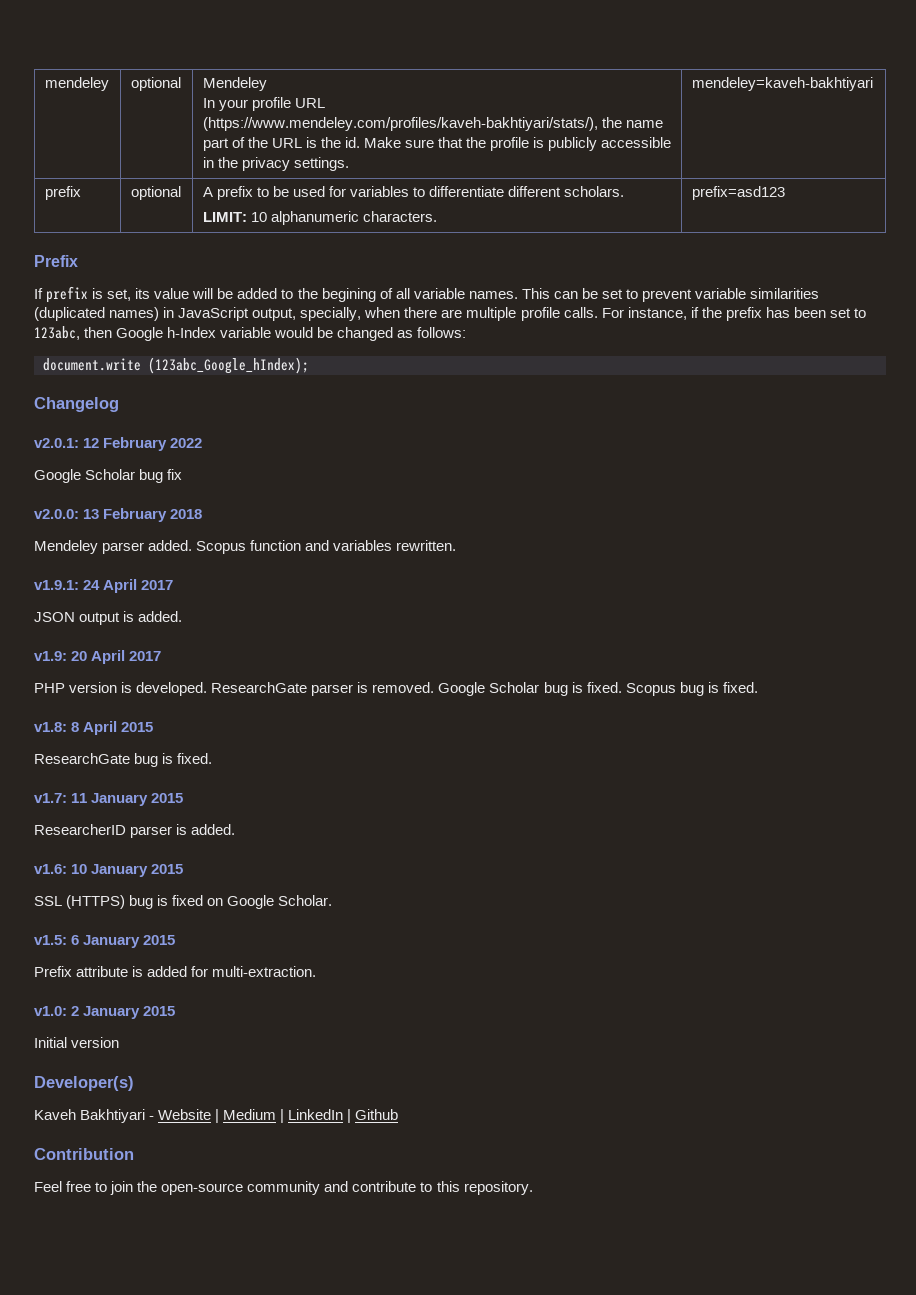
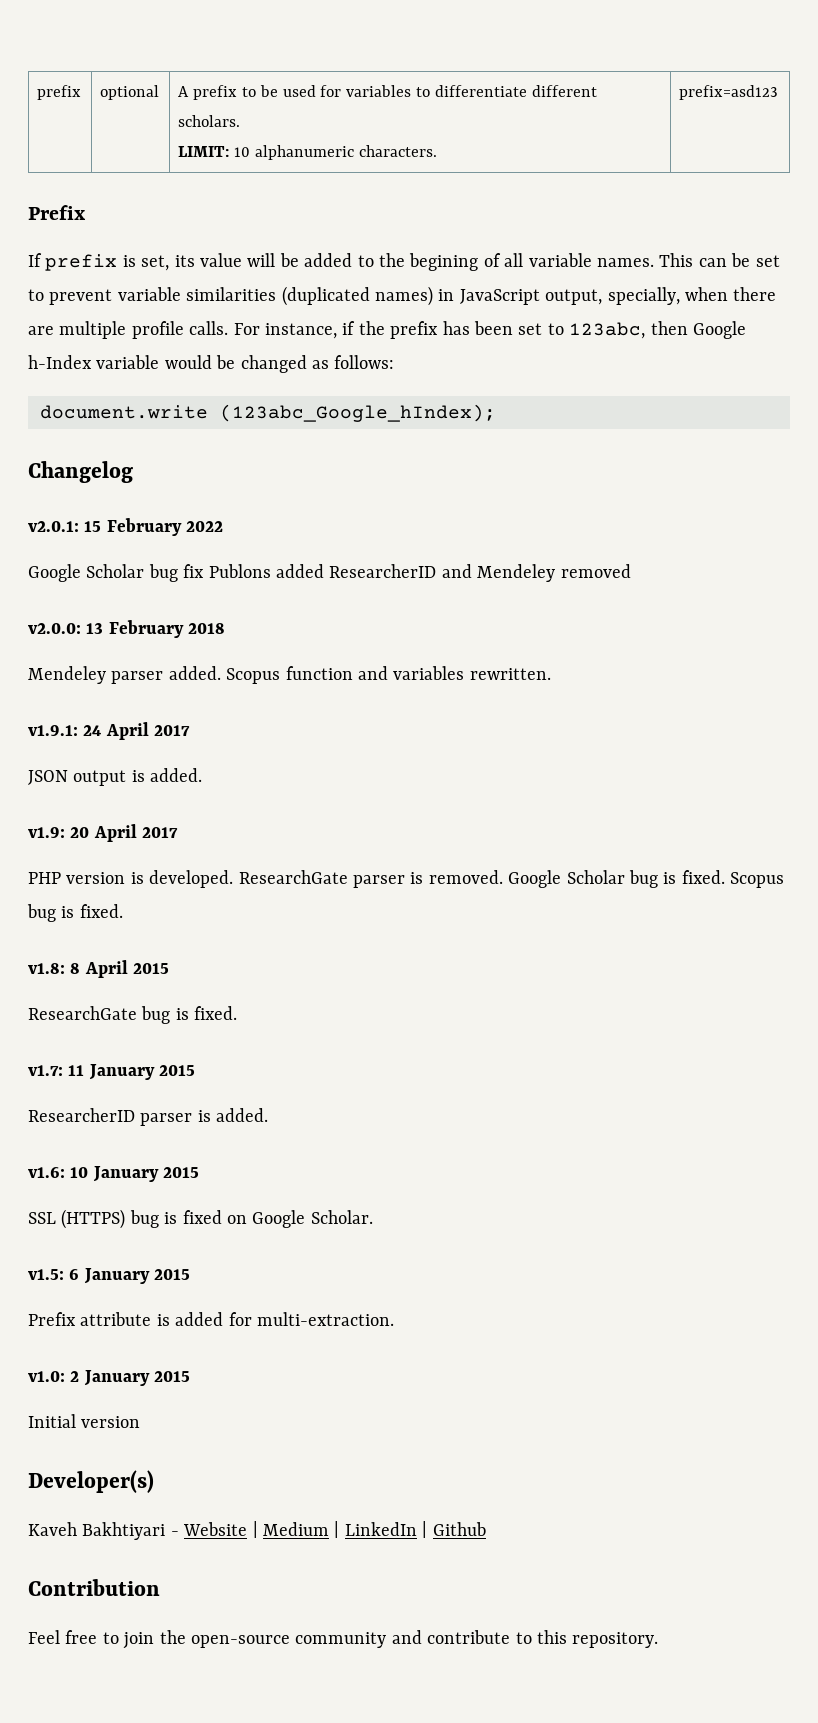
- mendeley | optional | Mendeley
- In your profile URL (https://www.mendeley.com/profiles/kaveh-bakhtiyari/stats/), the name part of the URL is the id. Make sure that the profile is publicly accessible in the privacy settings. | mendeley=kaveh-bakhtiyari
- v2.0.1: 12 February 2022
+ v2.0.1: 15 February 2022
- Google Scholar bug fix
+ Google Scholar bug fix Publons added ResearcherID and Mendeley removed

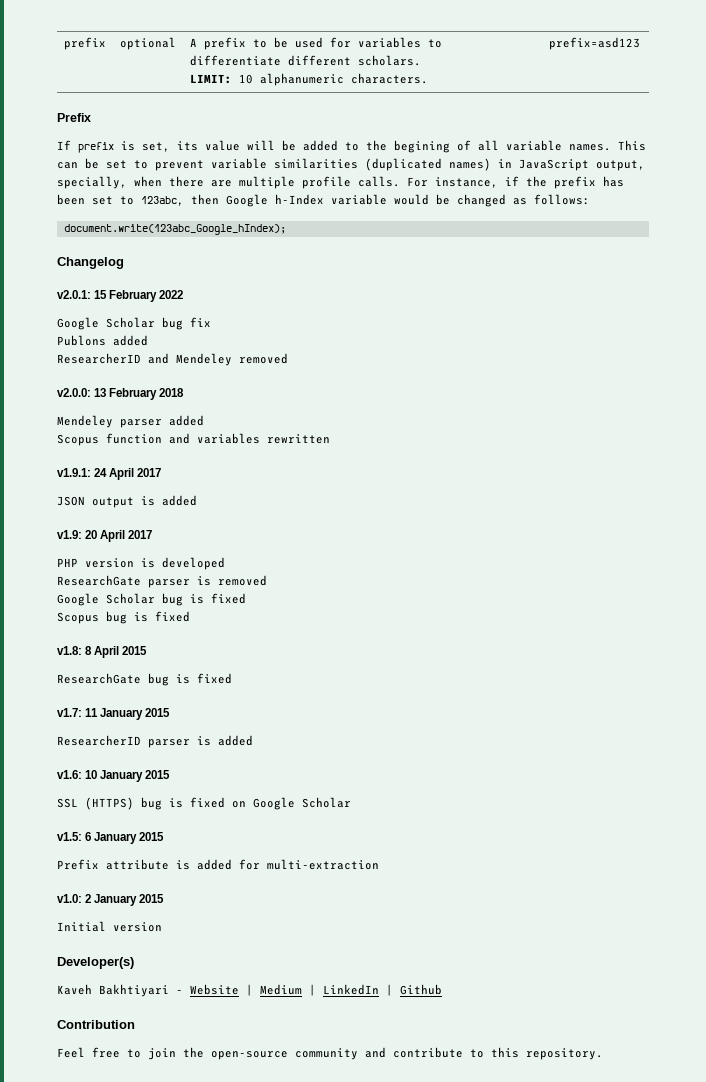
- document.write (123abc_Google_hIndex);
+ document.write(123abc_Google_hIndex);
- Google Scholar bug fix Publons added ResearcherID and Mendeley removed
+ Google Scholar bug fix
+ Publons added
+ ResearcherID and Mendeley removed
- Mendeley parser added. Scopus function and variables rewritten.
+ Mendeley parser added
+ Scopus function and variables rewritten
- JSON output is added.
+ JSON output is added
- PHP version is developed. ResearchGate parser is removed. Google Scholar bug is fixed. Scopus bug is fixed.
+ PHP version is developed
+ ResearchGate parser is removed
+ Google Scholar bug is fixed
+ Scopus bug is fixed
- ResearchGate bug is fixed.
+ ResearchGate bug is fixed
- ResearcherID parser is added.
+ ResearcherID parser is added
- SSL (HTTPS) bug is fixed on Google Scholar.
+ SSL (HTTPS) bug is fixed on Google Scholar
- Prefix attribute is added for multi-extraction.
+ Prefix attribute is added for multi-extraction

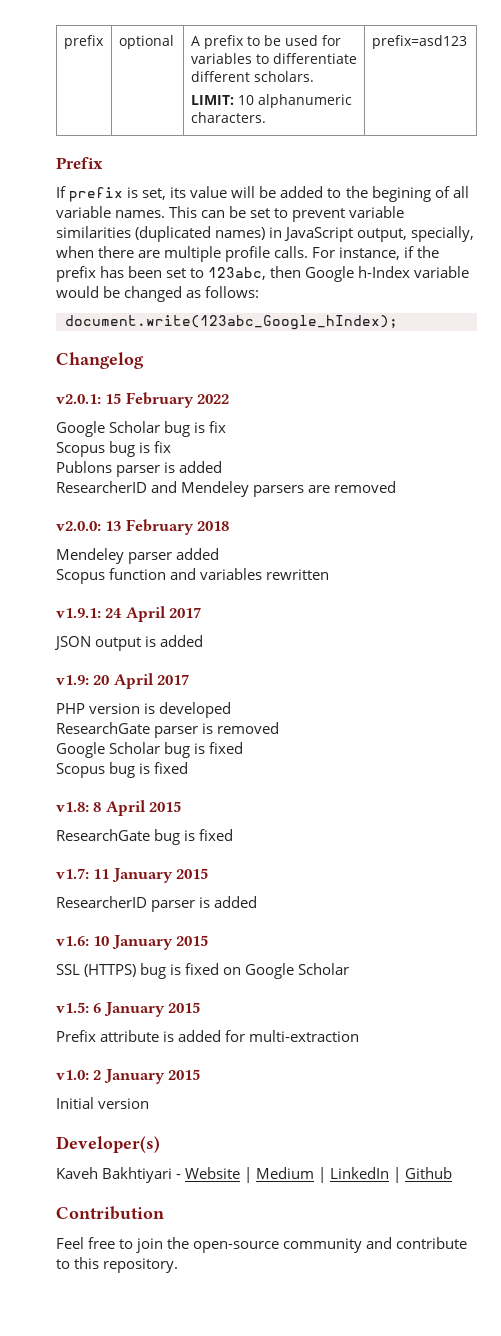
- Google Scholar bug fix
+ Google Scholar bug is fix
+ Scopus bug is fix
- Publons added
+ Publons parser is added
- ResearcherID and Mendeley removed
+ ResearcherID and Mendeley parsers are removed

